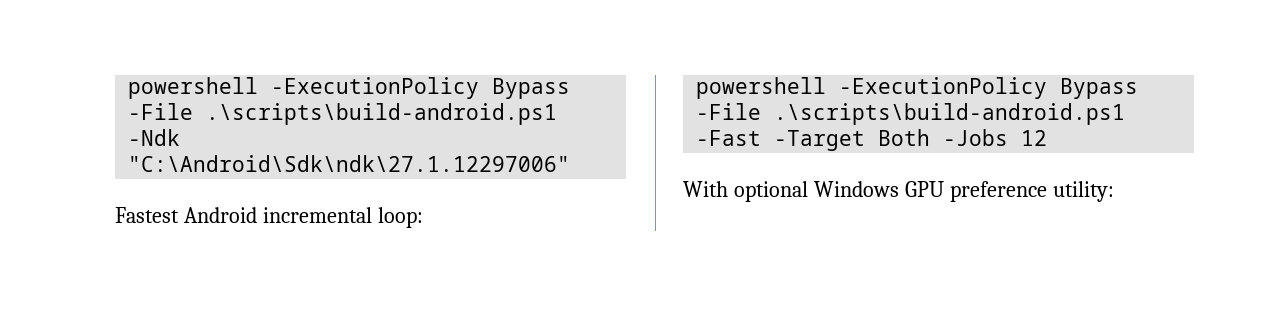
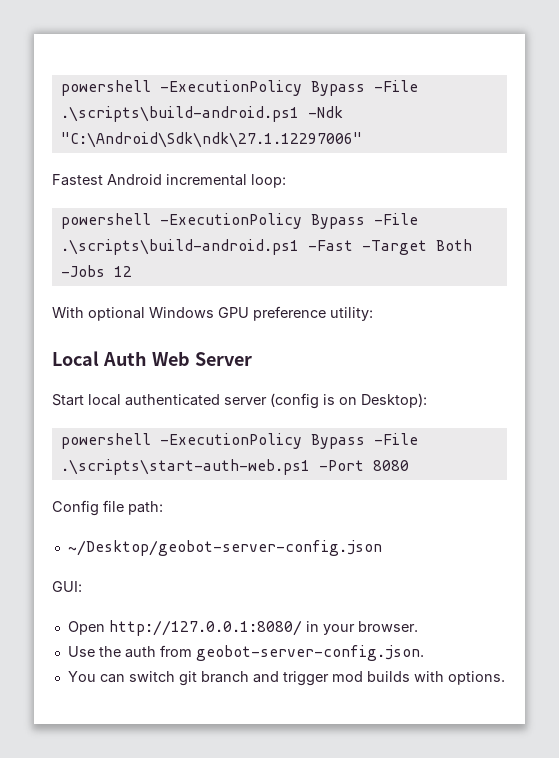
+ Local Auth Web Server
+ Start local authenticated server (config is on Desktop):
+ powershell -ExecutionPolicy Bypass -File .\scripts\start-auth-web.ps1 -Port 8080
+ Config file path:
+ ~/Desktop/geobot-server-config.json
+ GUI:
+ Open http://127.0.0.1:8080/ in your browser.
+ Use the auth from geobot-server-config.json.
+ You can switch git branch and trigger mod builds with options.

